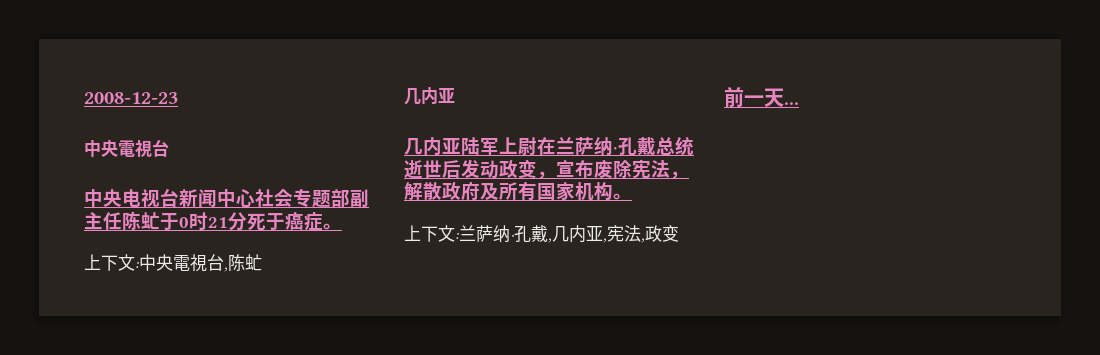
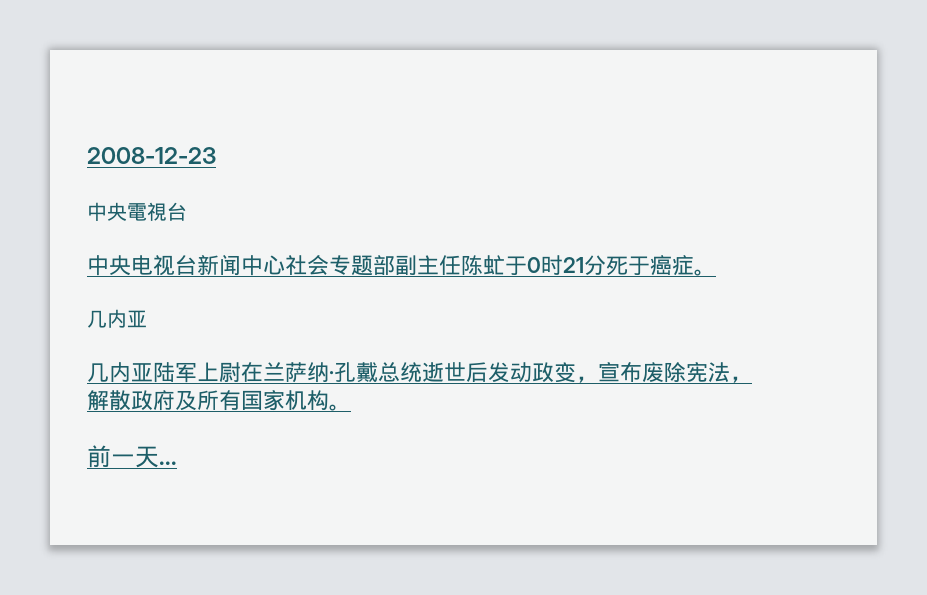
- 上下文:中央電視台,陈虻
- 上下文:兰萨纳·孔戴,几内亚,宪法,政变

